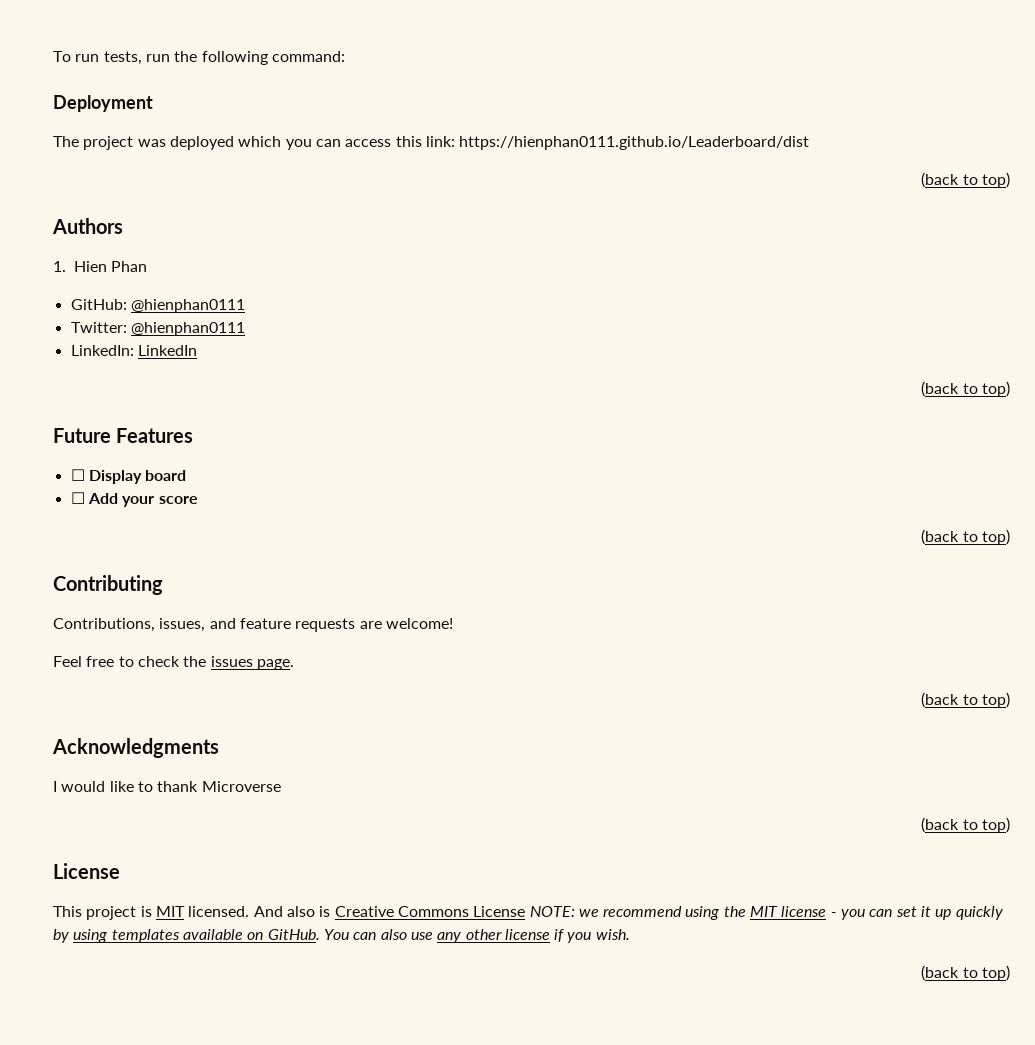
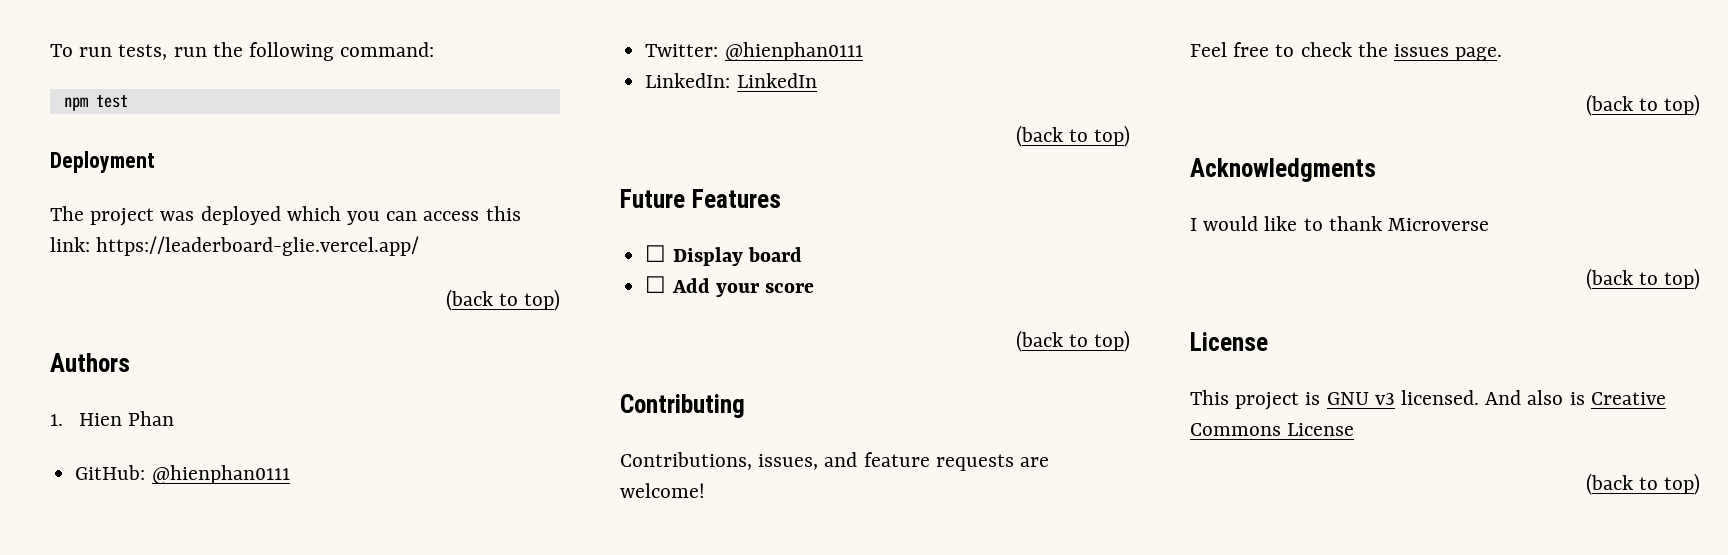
+ npm test
- The project was deployed which you can access this link: https://hienphan0111.github.io/Leaderboard/dist
+ The project was deployed which you can access this link: https://leaderboard-glie.vercel.app/
- This project is MIT licensed.
+ This project is GNU v3 licensed.
- And also is Creative Commons License NOTE: we recommend using the MIT license - you can set it up quickly by using templates available on GitHub. You can also use any other license if you wish.
+ And also is Creative Commons License

